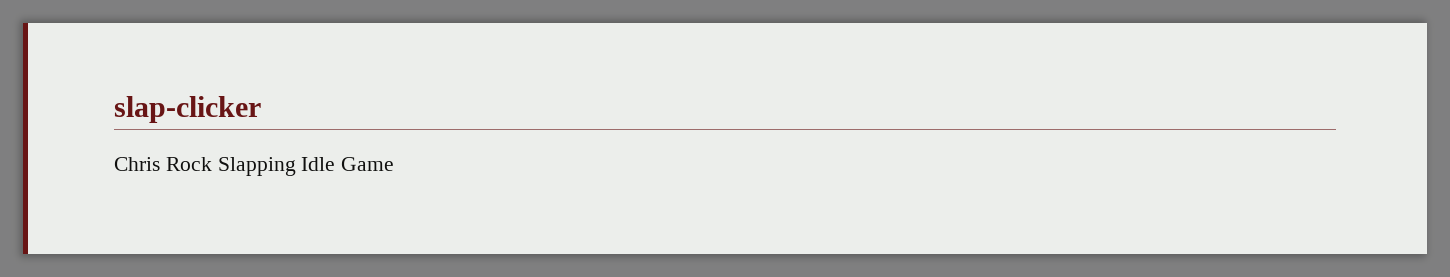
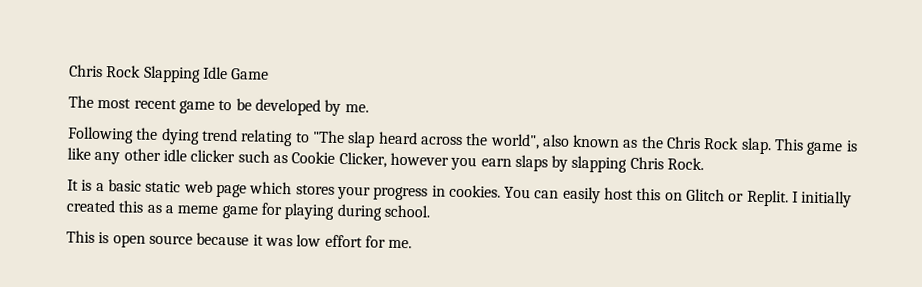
- slap-clicker
+ The most recent game to be developed by me.
+ Following the dying trend relating to "The slap heard across the world", also known as the Chris Rock slap. This game is like any other idle clicker such as Cookie Clicker, however you earn slaps by slapping Chris Rock.
+ It is a basic static web page which stores your progress in cookies. You can easily host this on Glitch or Replit. I initially created this as a meme game for playing during school.
+ This is open source because it was low effort for me.

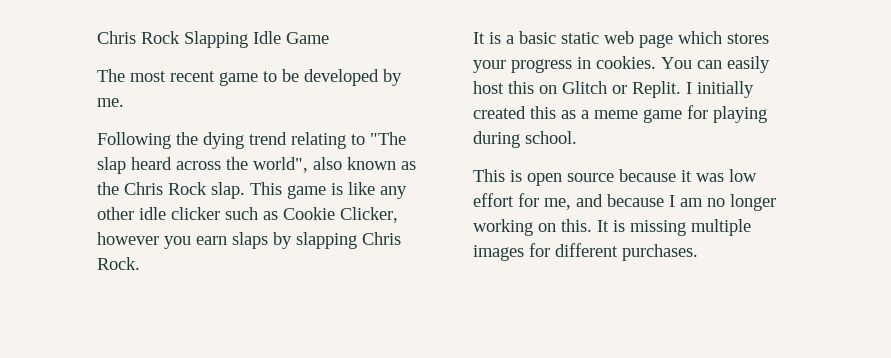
- This is open source because it was low effort for me.
+ This is open source because it was low effort for me, and because I am no longer working on this. It is missing multiple images for different purchases.

